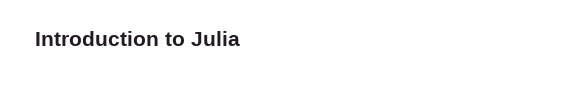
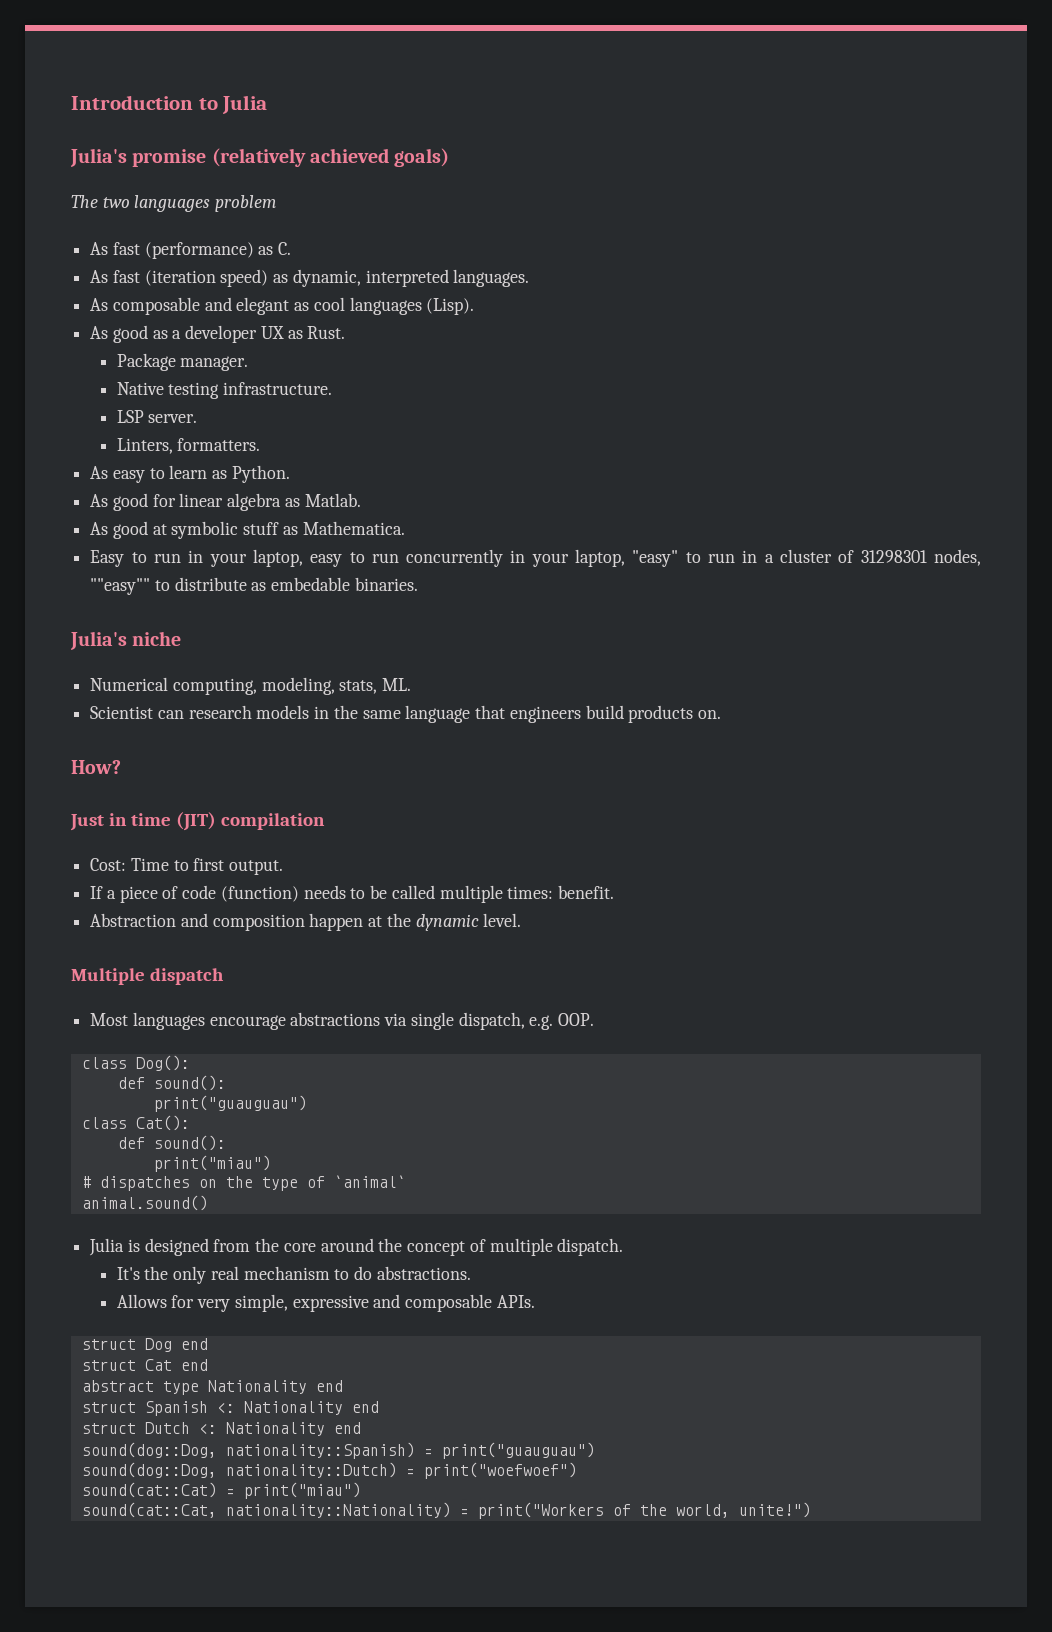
+ Julia's promise (relatively achieved goals)
+ The two languages problem
+ As fast (performance) as C.
+ As fast (iteration speed) as dynamic, interpreted languages.
+ As composable and elegant as cool languages (Lisp).
+ As good as a developer UX as Rust.
+ Package manager.
+ Native testing infrastructure.
+ LSP server.
+ Linters, formatters.
+ As easy to learn as Python.
+ As good for linear algebra as Matlab.
+ As good at symbolic stuff as Mathematica.
+ Easy to run in your laptop, easy to run concurrently in your laptop, "easy" to run in a cluster of 31298301 nodes, ""easy"" to distribute as embedable binaries.
+ Julia's niche
+ Numerical computing, modeling, stats, ML.
+ Scientist can research models in the same language that engineers build products on.
+ How?
+ Just in time (JIT) compilation
+ Cost: Time to first output.
+ If a piece of code (function) needs to be called multiple times: benefit.
+ Abstraction and composition happen at the dynamic level.
+ Multiple dispatch
+ Most languages encourage abstractions via single dispatch, e.g. OOP.
+ class Dog():
+ def sound():
+ print("guauguau")
+ class Cat():
+ def sound():
+ print("miau")
+ # dispatches on the type of `animal`
+ animal.sound()
+ Julia is designed from the core around the concept of multiple dispatch.
+ It's the only real mechanism to do abstractions.
+ Allows for very simple, expressive and composable APIs.
+ struct Dog end
+ struct Cat end
+ abstract type Nationality end
+ struct Spanish <: Nationality end
+ struct Dutch <: Nationality end
+ sound(dog::Dog, nationality::Spanish) = print("guauguau")
+ sound(dog::Dog, nationality::Dutch) = print("woefwoef")
+ sound(cat::Cat) = print("miau")
+ sound(cat::Cat, nationality::Nationality) = print("Workers of the world, unite!")

